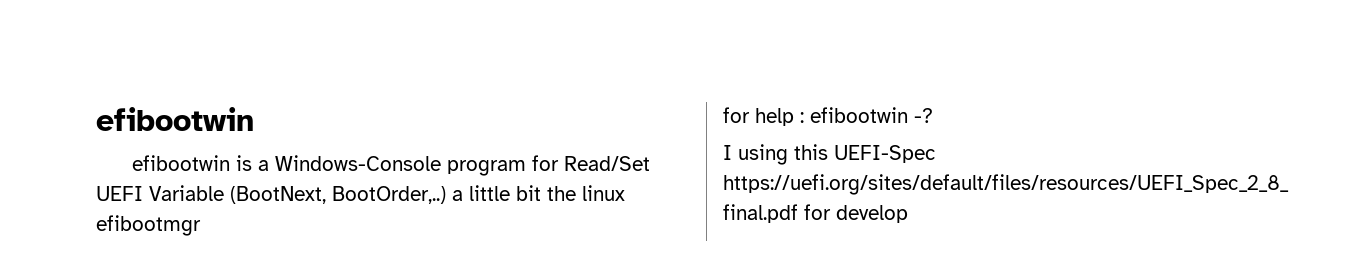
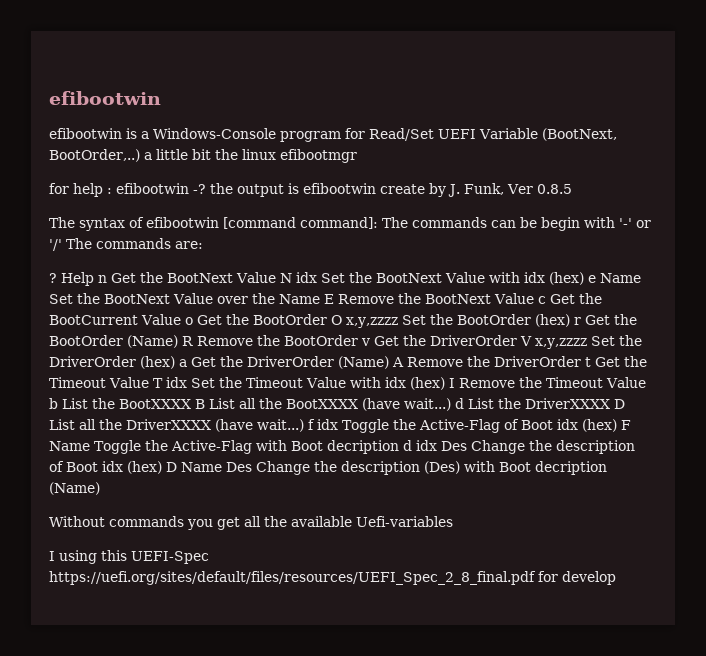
- for help : efibootwin -?
+ for help : efibootwin -? the output is efibootwin create by J. Funk, Ver 0.8.5
+ The syntax of efibootwin [command command]: The commands can be begin with '-' or '/' The commands are:
+ ? Help n Get the BootNext Value N idx Set the BootNext Value with idx (hex) e Name Set the BootNext Value over the Name E Remove the BootNext Value c Get the BootCurrent Value o Get the BootOrder O x,y,zzzz Set the BootOrder (hex) r Get the BootOrder (Name) R Remove the BootOrder v Get the DriverOrder V x,y,zzzz Set the DriverOrder (hex) a Get the DriverOrder (Name) A Remove the DriverOrder t Get the Timeout Value T idx Set the Timeout Value with idx (hex) I Remove the Timeout Value b List the BootXXXX B List all the BootXXXX (have wait...) d List the DriverXXXX D List all the DriverXXXX (have wait...) f idx Toggle the Active-Flag of Boot idx (hex) F Name Toggle the Active-Flag with Boot decription d idx Des Change the description of Boot idx (hex) D Name Des Change the description (Des) with Boot decription (Name)
+ Without commands you get all the available Uefi-variables

